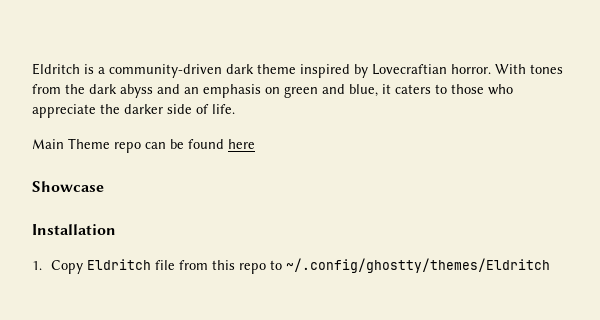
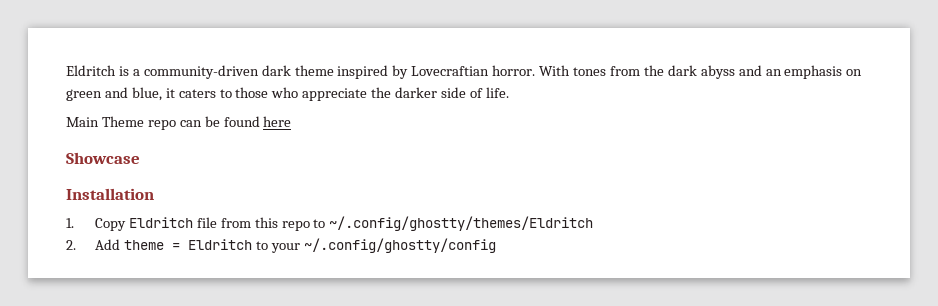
+ 2. Add theme = Eldritch to your ~/.config/ghostty/config

